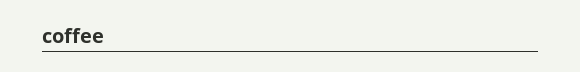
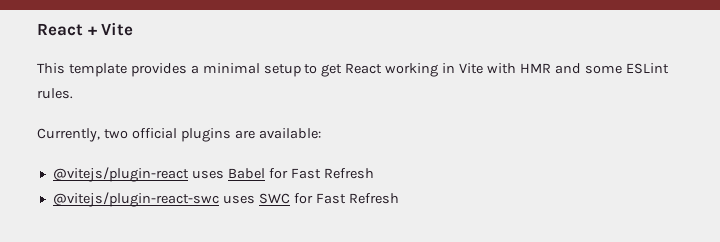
- coffee
+ React + Vite
+ This template provides a minimal setup to get React working in Vite with HMR and some ESLint rules.
+ Currently, two official plugins are available:
+ @vitejs/plugin-react uses Babel for Fast Refresh
+ @vitejs/plugin-react-swc uses SWC for Fast Refresh

